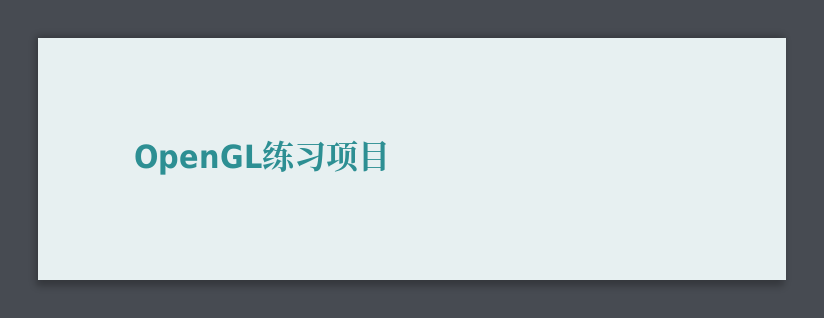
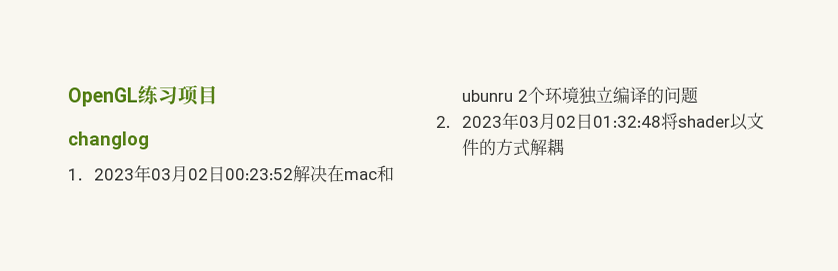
+ changlog
+ 1. 2023年03月02日00:23:52解决在mac和ubunru 2个环境独立编译的问题
+ 2. 2023年03月02日01:32:48将shader以文件的方式解耦

